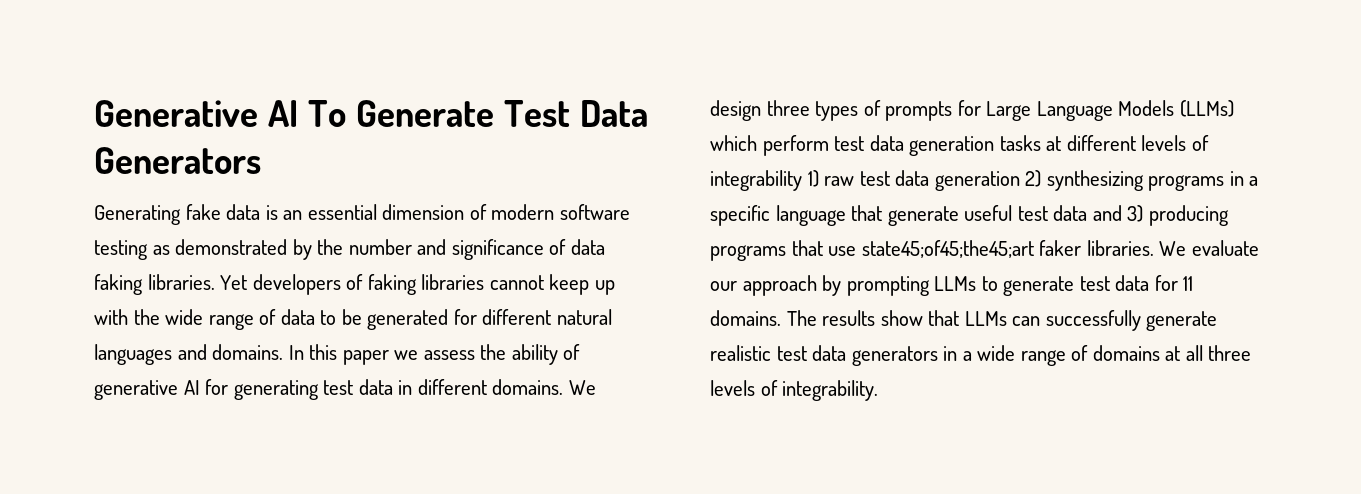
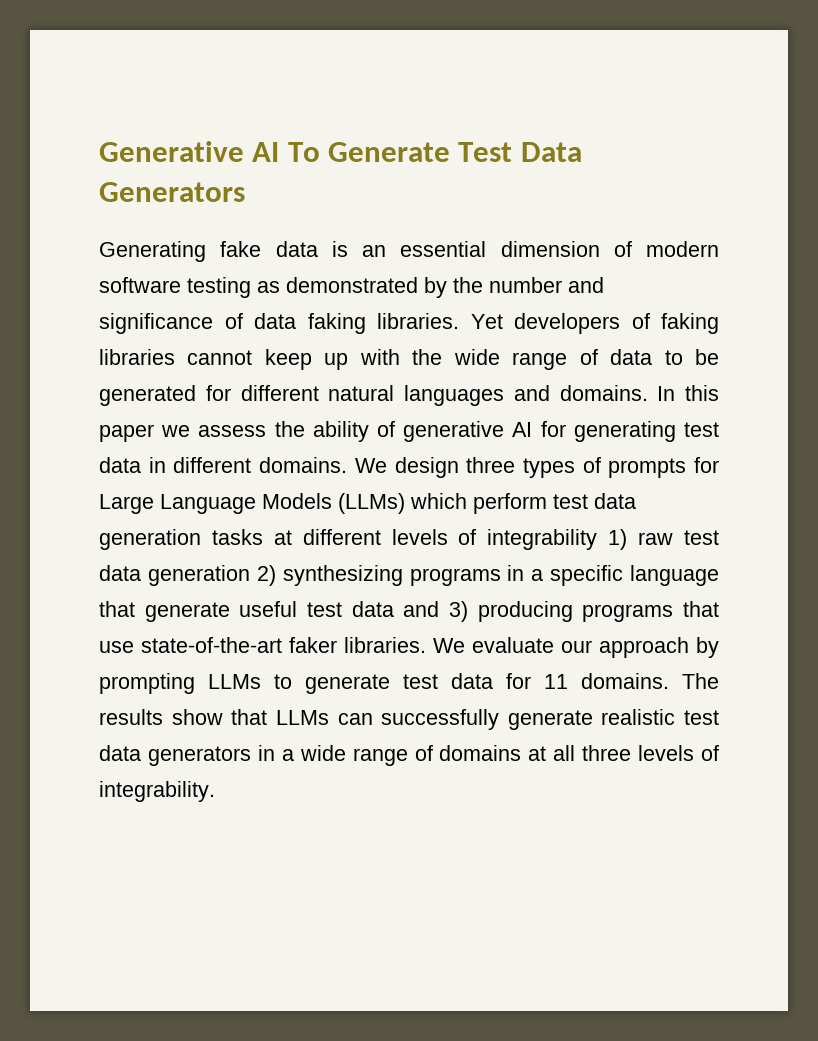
- We design three types of prompts for Large Language Models (LLMs) which perform test data generation tasks at different levels of integrability 1) raw test data generation 2) synthesizing programs in a specific language that generate useful test data and 3) producing programs that use state45;of45;the45;art faker libraries.
+ We design three types of prompts for Large Language Models (LLMs) which perform test data generation tasks at different levels of integrability 1) raw test data generation 2) synthesizing programs in a specific language that generate useful test data and 3) producing programs that use state-of-the-art faker libraries.

